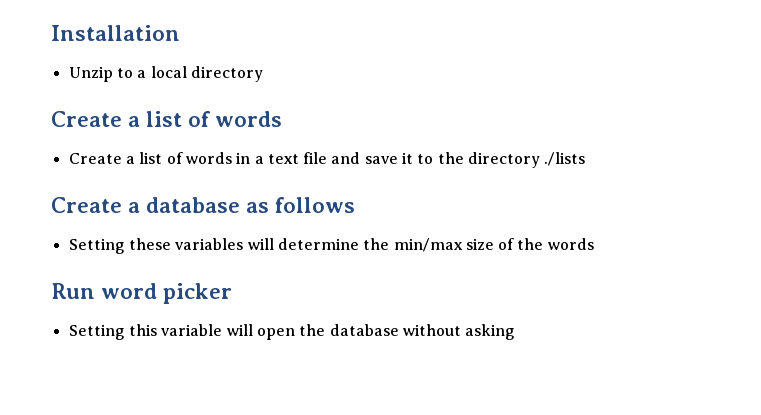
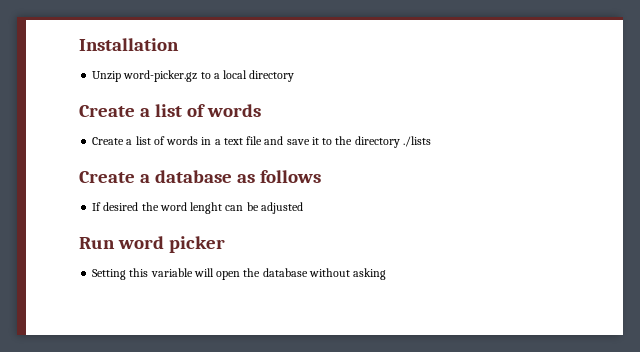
- Unzip to a local directory
+ Unzip word-picker.gz to a local directory
- Setting these variables will determine the min/max size of the words
+ If desired the word lenght can be adjusted

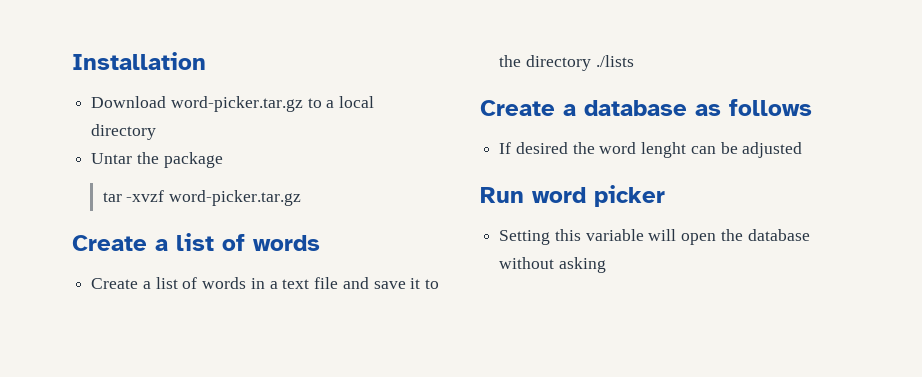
- Unzip word-picker.gz to a local directory
+ Download word-picker.tar.gz to a local directory
+ Untar the package
+ tar -xvzf word-picker.tar.gz

